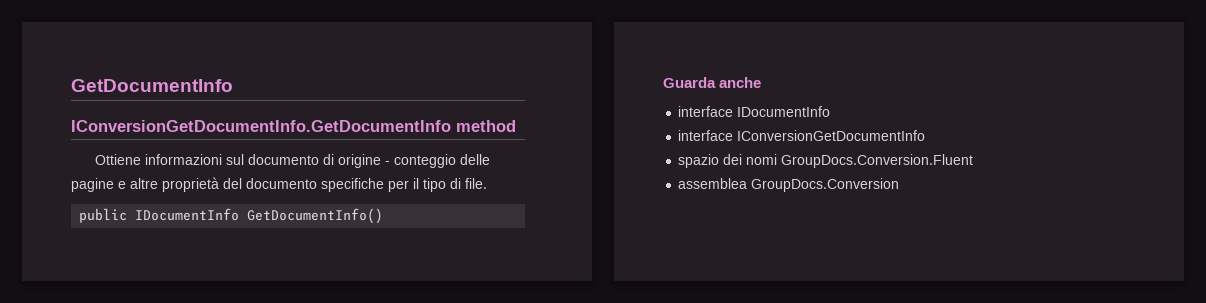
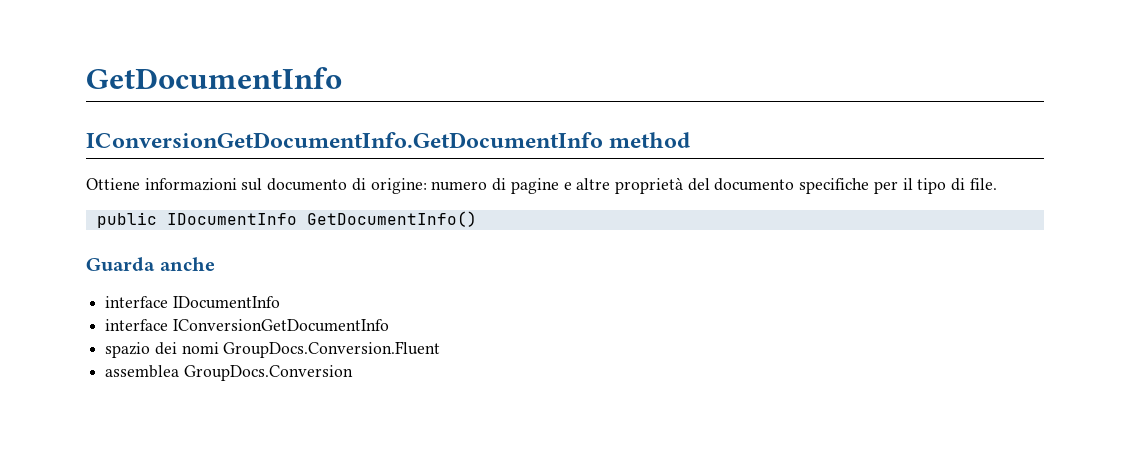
- Ottiene informazioni sul documento di origine - conteggio delle pagine e altre proprietà del documento specifiche per il tipo di file.
+ Ottiene informazioni sul documento di origine: numero di pagine e altre proprietà del documento specifiche per il tipo di file.

